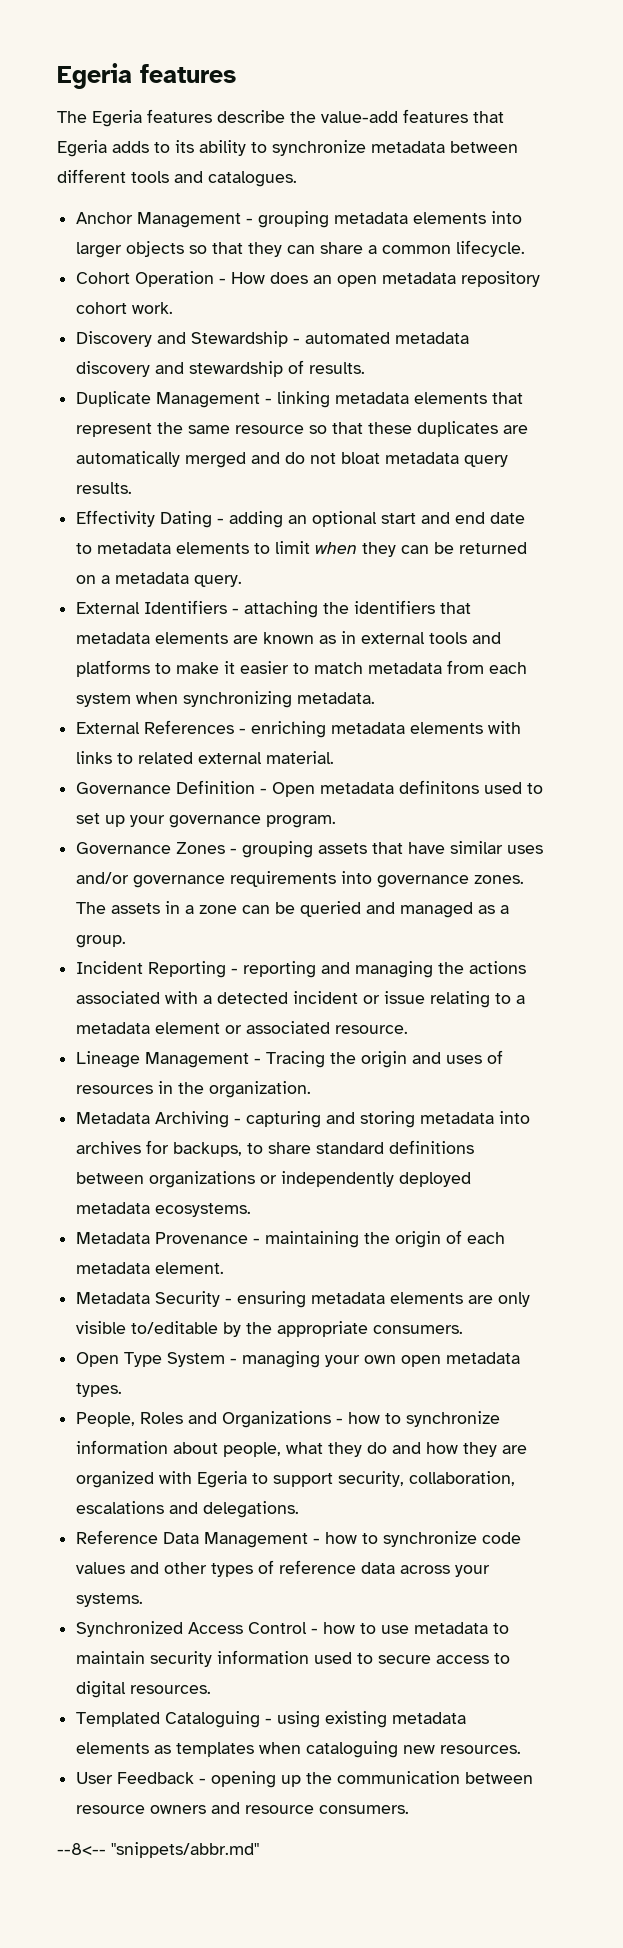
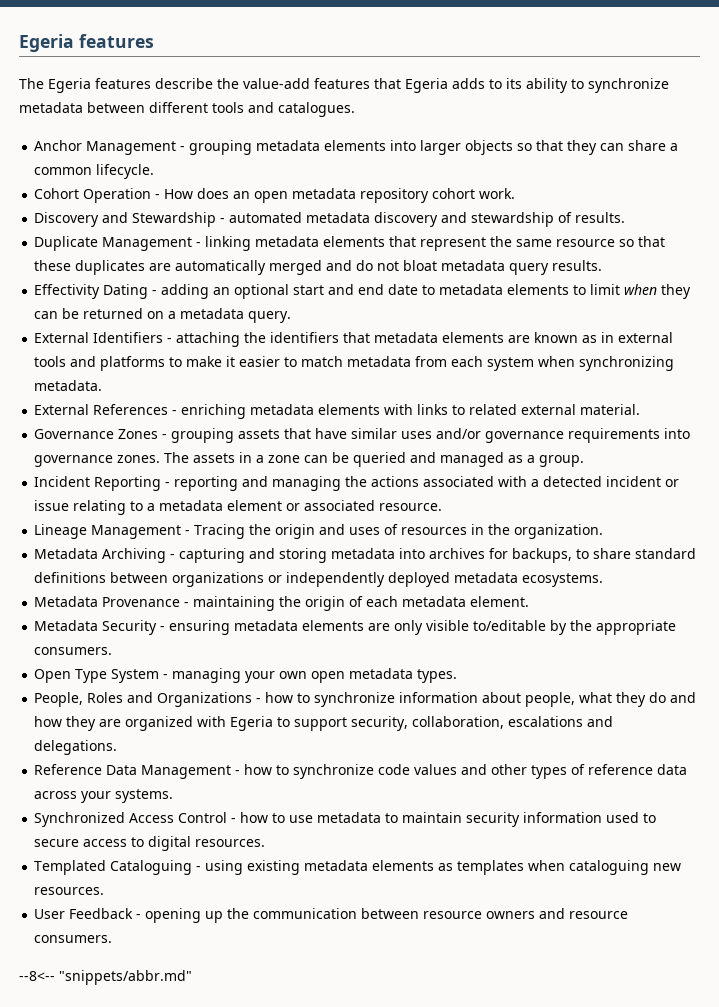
- Governance Definition - Open metadata definitons used to set up your governance program.

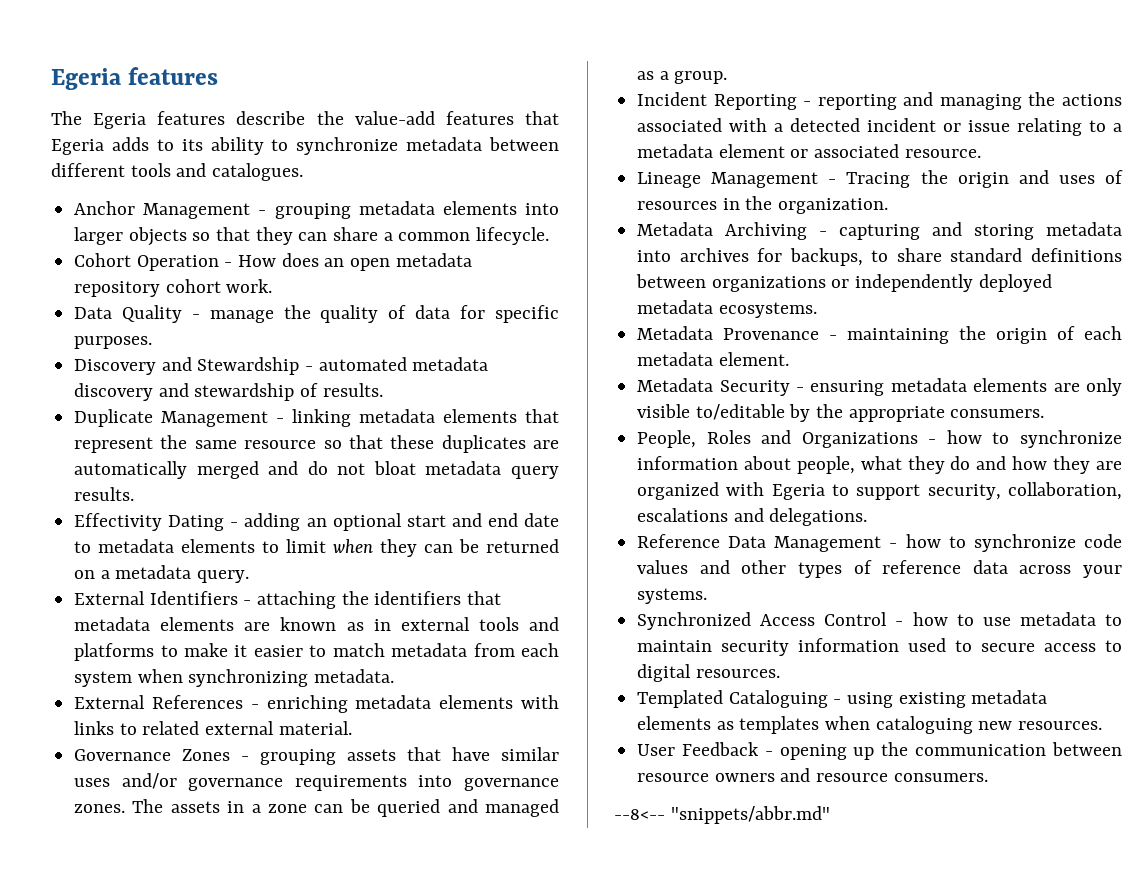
+ Data Quality - manage the quality of data for specific purposes.
- Open Type System - managing your own open metadata types.

